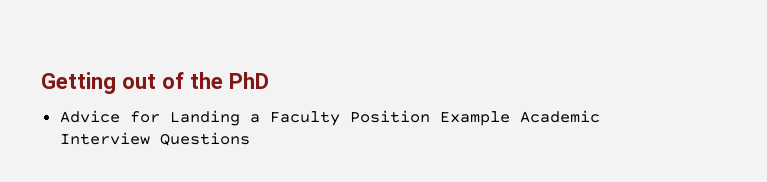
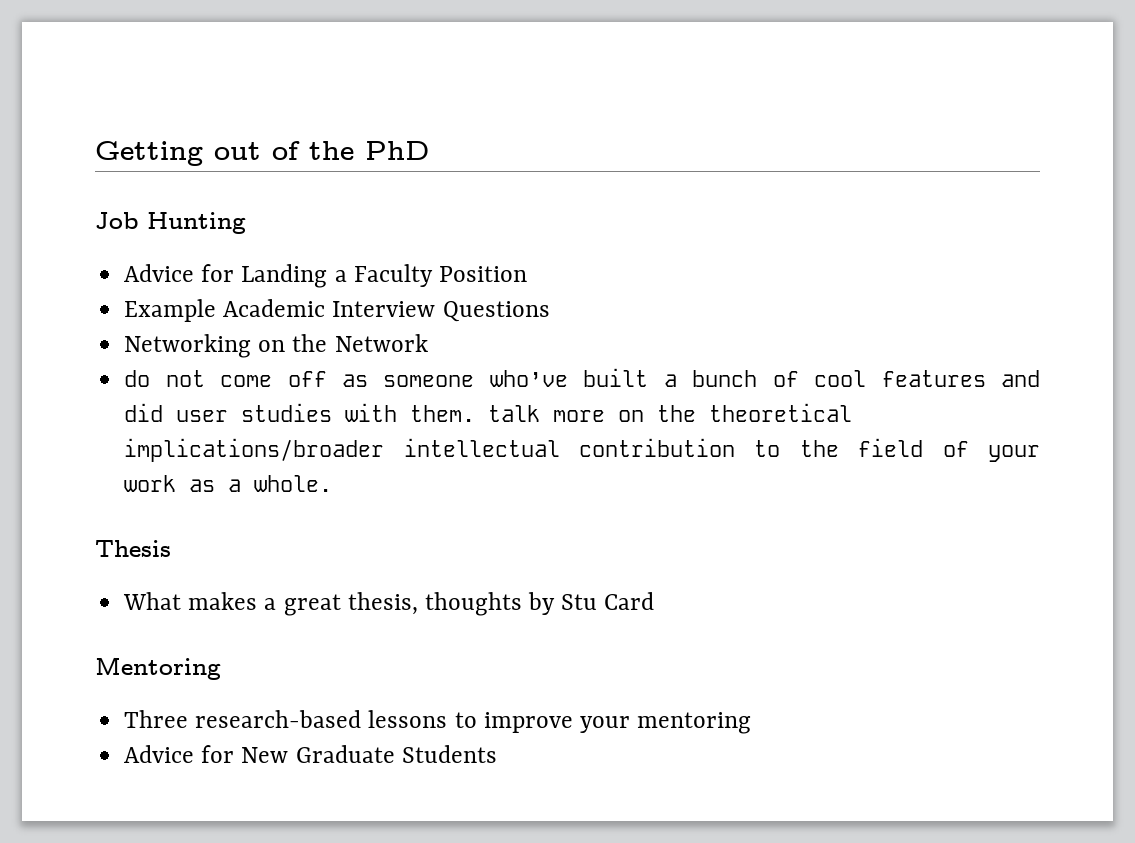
+ Job Hunting
- Advice for Landing a Faculty Position Example Academic Interview Questions
+ Advice for Landing a Faculty Position
+ Example Academic Interview Questions
+ Networking on the Network
+ do not come off as someone who’ve built a bunch of cool features and did user studies with them. talk more on the theoretical implications/broader intellectual contribution to the field of your work as a whole.
+ Thesis
+ What makes a great thesis, thoughts by Stu Card
+ Mentoring
+ Three research-based lessons to improve your mentoring
+ Advice for New Graduate Students

